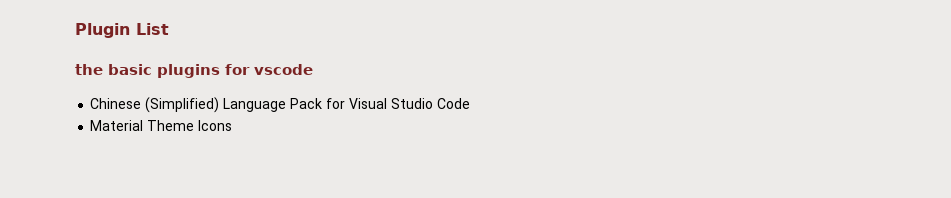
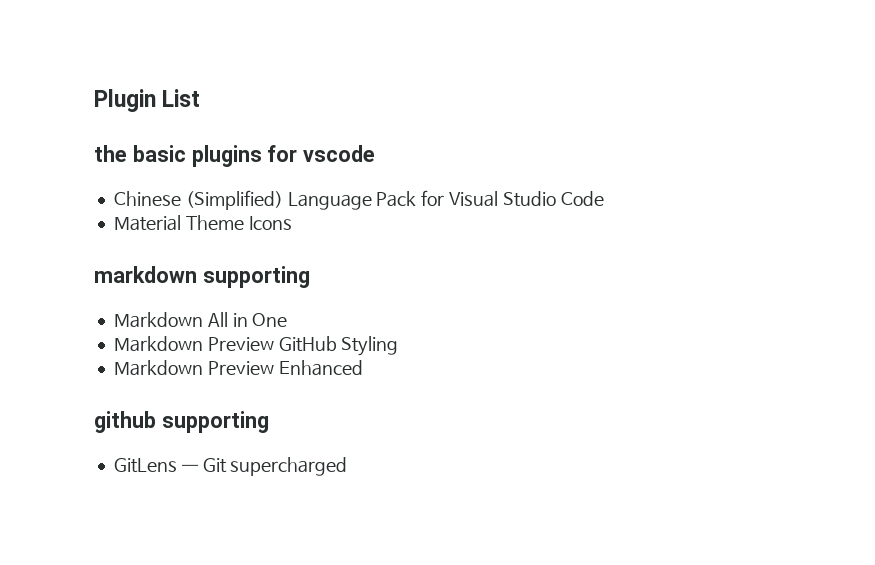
+ markdown supporting
+ Markdown All in One
+ Markdown Preview GitHub Styling
+ Markdown Preview Enhanced
+ github supporting
+ GitLens — Git supercharged

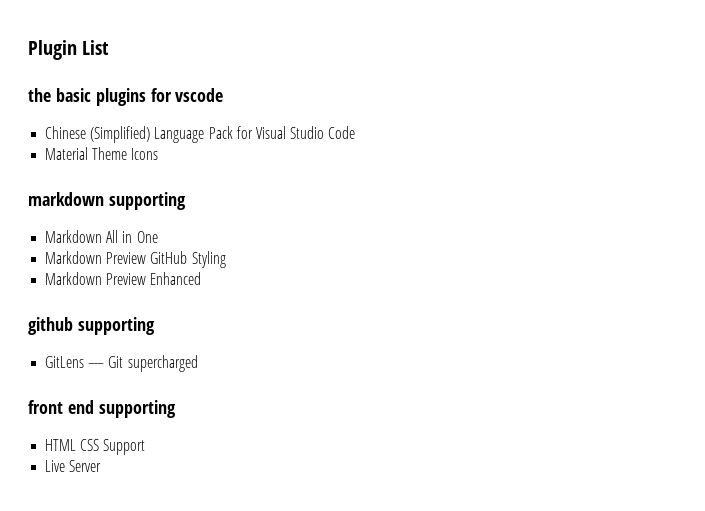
+ front end supporting
+ HTML CSS Support
+ Live Server

